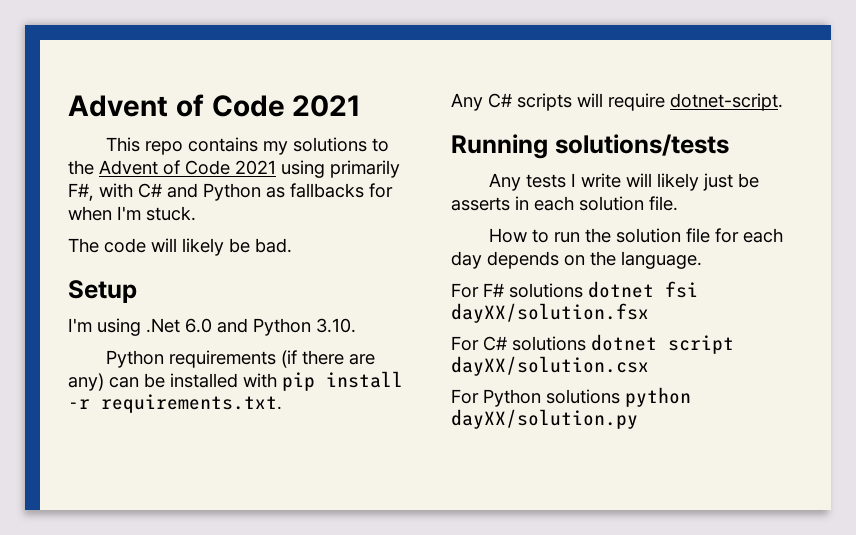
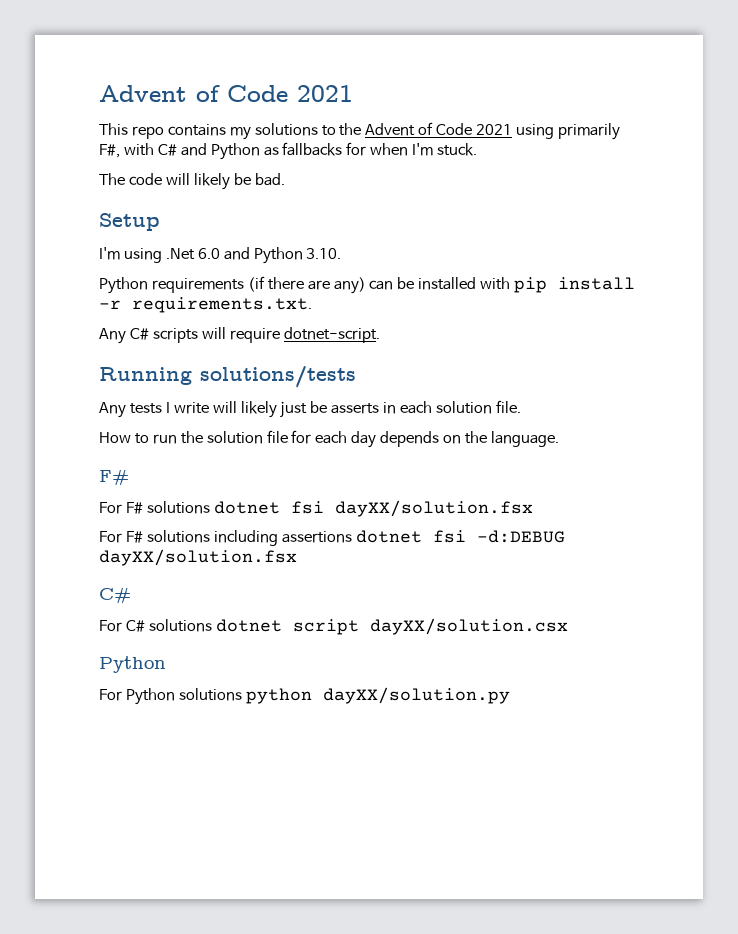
  How to run the solution file for each day depends on the language.
+ F#
+ For F# solutions including assertions dotnet fsi -d:DEBUG dayXX/solution.fsx
+ C#
  For C# solutions dotnet script dayXX/solution.csx
+ Python

